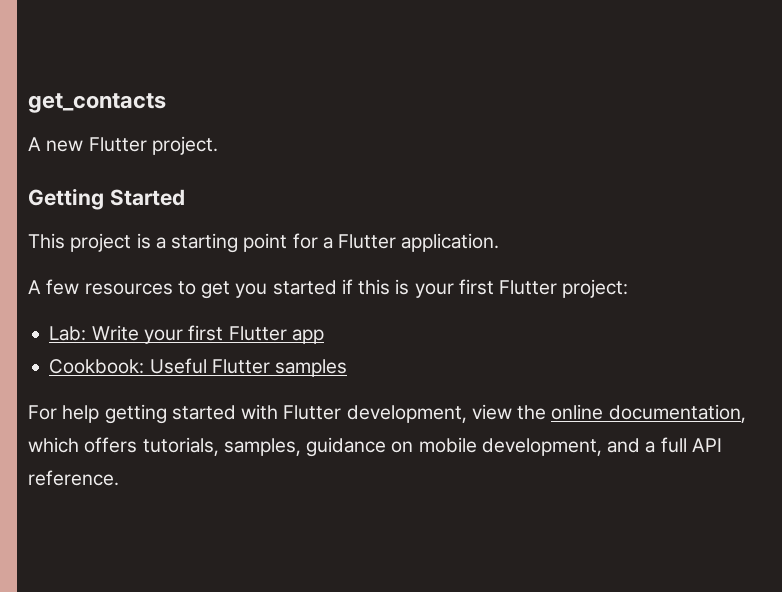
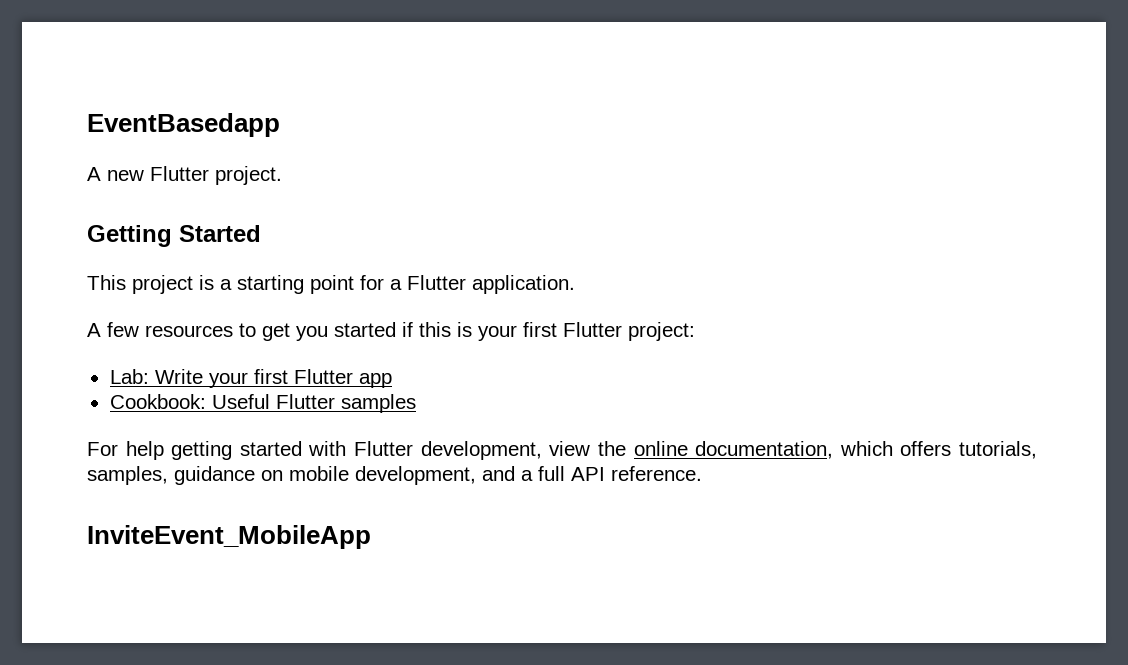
- get_contacts
+ EventBasedapp
+ InviteEvent_MobileApp

